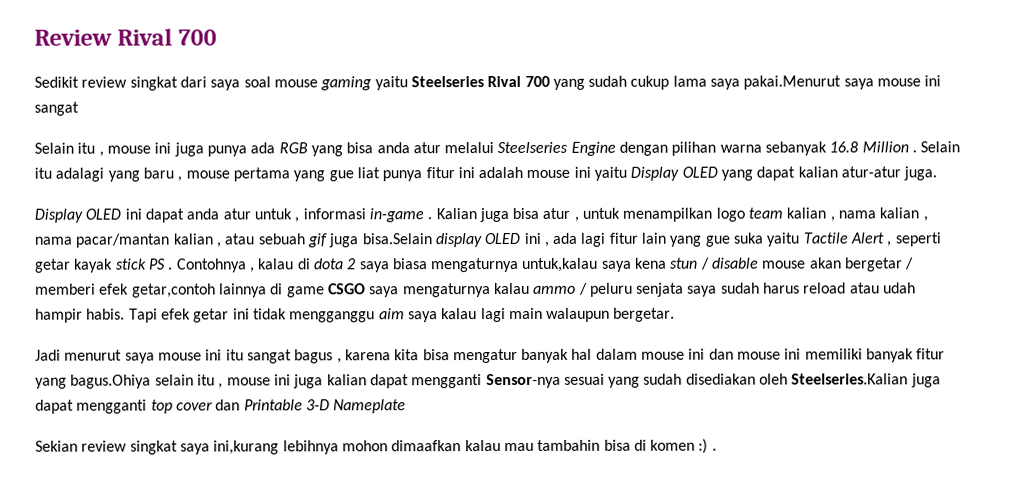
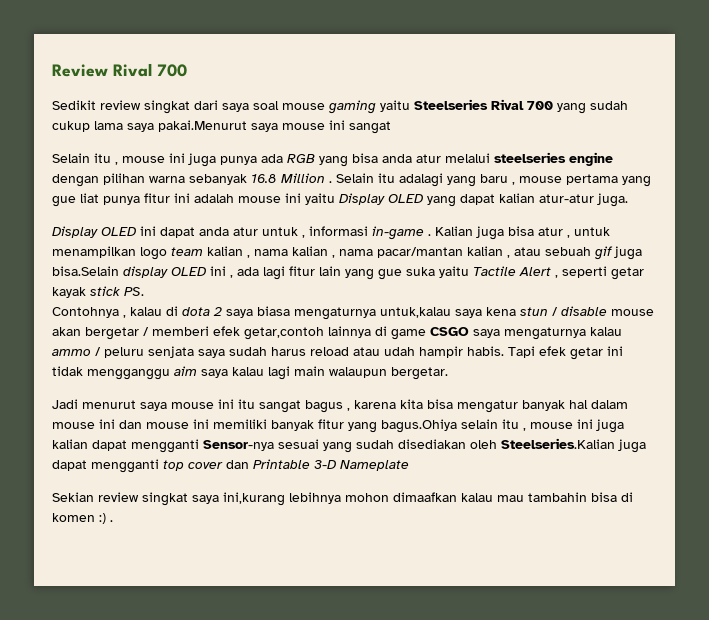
- Selain itu , mouse ini juga punya ada RGB yang bisa anda atur melalui Steelseries Engine dengan pilihan warna sebanyak 16.8 Million .
+ Selain itu , mouse ini juga punya ada RGB yang bisa anda atur melalui steelseries engine dengan pilihan warna sebanyak 16.8 Million .
- Kalian juga bisa atur , untuk menampilkan logo team kalian , nama kalian , nama pacar/mantan kalian , atau sebuah gif juga bisa.Selain display OLED ini , ada lagi fitur lain yang gue suka yaitu Tactile Alert , seperti getar kayak stick PS . Contohnya , kalau di dota 2 saya biasa mengaturnya untuk,kalau saya kena stun / disable mouse akan bergetar / memberi efek getar,contoh lainnya di game CSGO saya mengaturnya kalau ammo / peluru senjata saya sudah harus reload atau udah hampir habis.
+ Kalian juga bisa atur , untuk menampilkan logo team kalian , nama kalian , nama pacar/mantan kalian , atau sebuah gif juga bisa.Selain display OLED ini , ada lagi fitur lain yang gue suka yaitu Tactile Alert , seperti getar kayak stick PS.
+ Contohnya , kalau di dota 2 saya biasa mengaturnya untuk,kalau saya kena stun / disable mouse akan bergetar / memberi efek getar,contoh lainnya di game CSGO saya mengaturnya kalau ammo / peluru senjata saya sudah harus reload atau udah hampir habis.

